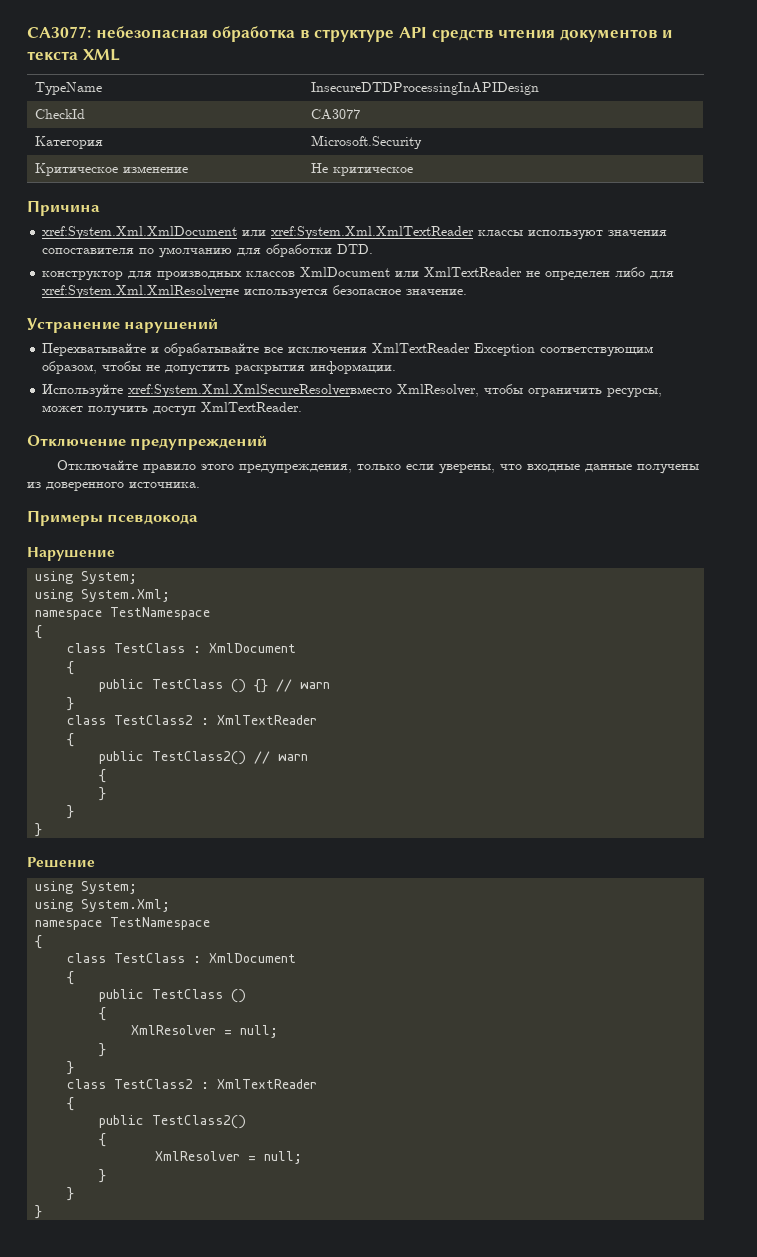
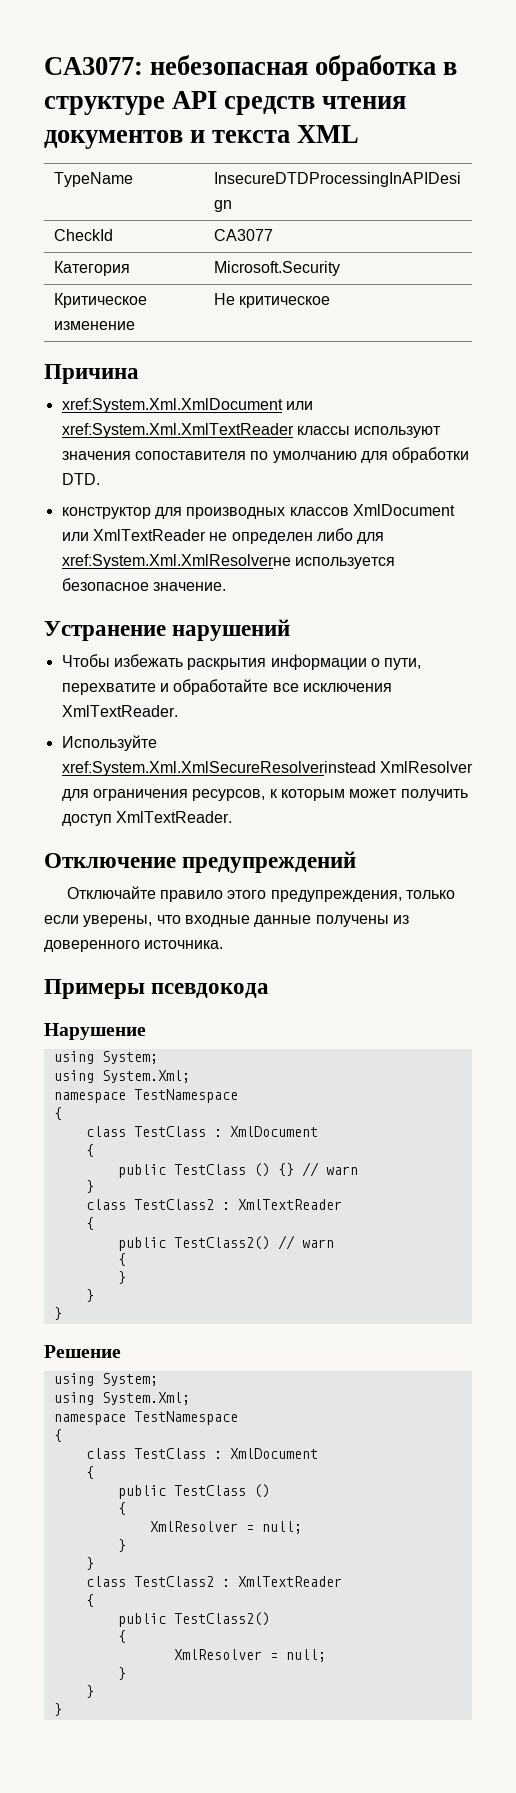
- Перехватывайте и обрабатывайте все исключения XmlTextReader Exception соответствующим образом, чтобы не допустить раскрытия информации.
- Используйте xref:System.Xml.XmlSecureResolverвместо XmlResolver, чтобы ограничить ресурсы, может получить доступ XmlTextReader.
+ Чтобы избежать раскрытия информации о пути, перехватите и обработайте все исключения XmlTextReader.
+ Используйте xref:System.Xml.XmlSecureResolverinstead XmlResolver для ограничения ресурсов, к которым может получить доступ XmlTextReader.

